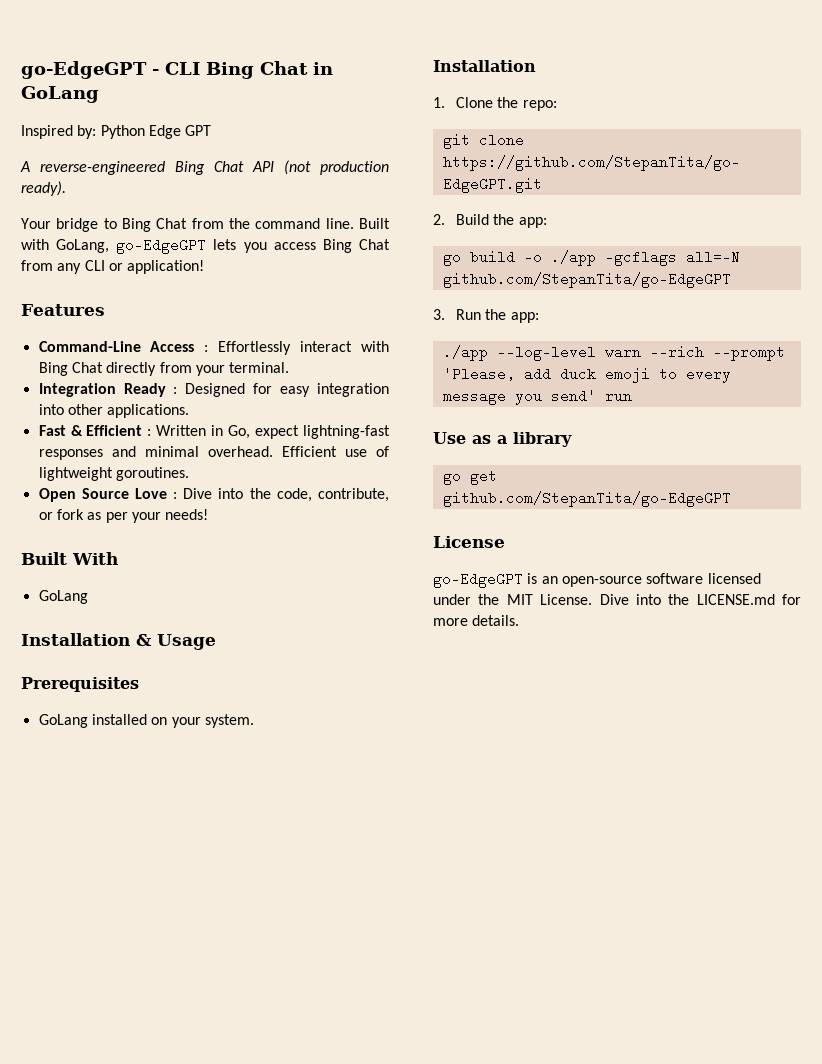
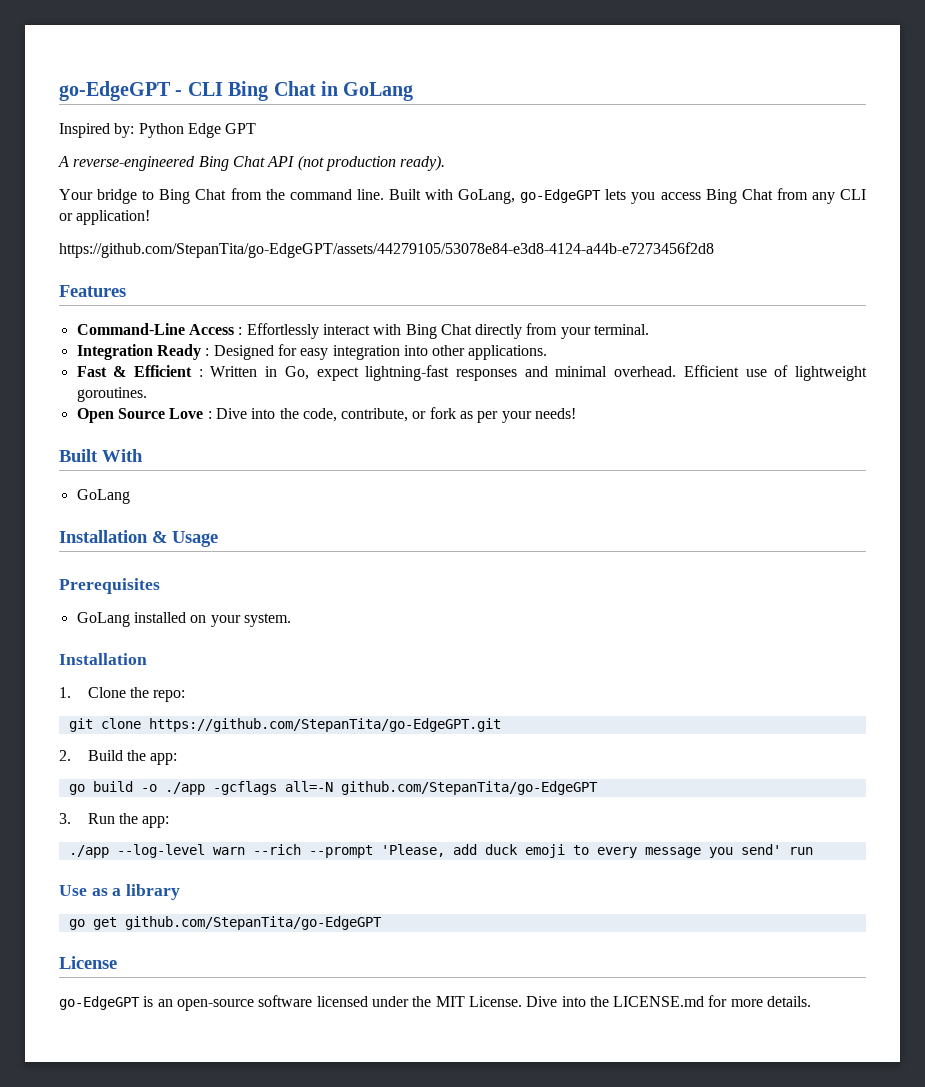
+ https://github.com/StepanTita/go-EdgeGPT/assets/44279105/53078e84-e3d8-4124-a44b-e7273456f2d8

